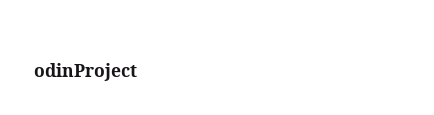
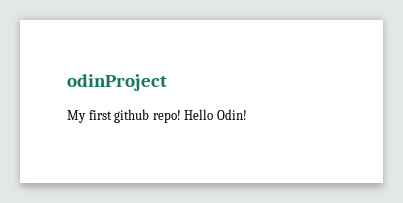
+ My first github repo! Hello Odin!

